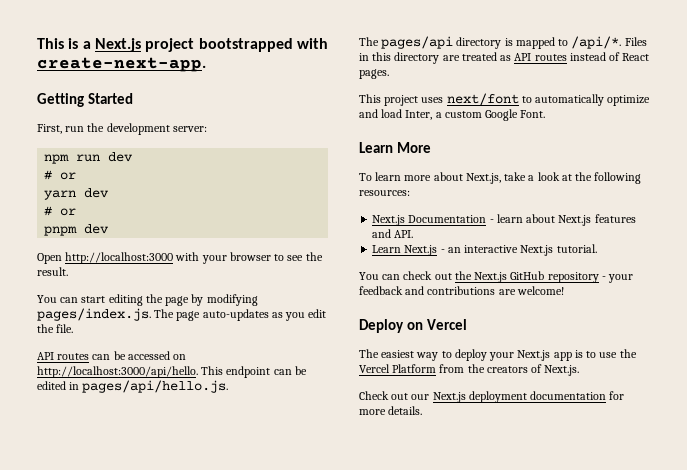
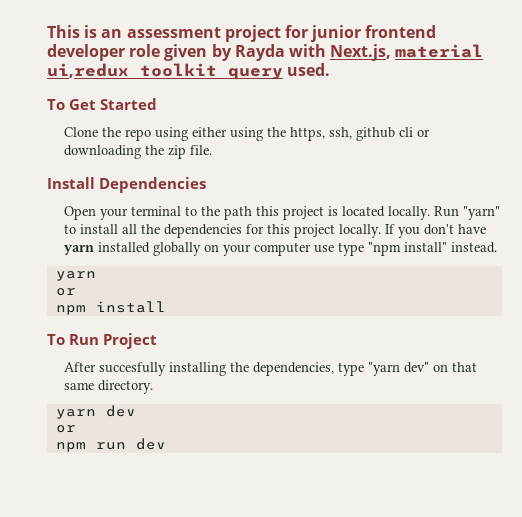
- This is a Next.js project bootstrapped with create-next-app.
- Getting Started
- First, run the development server:
+ This is an assessment project for junior frontend developer role given by Rayda with Next.js, material ui,redux toolkit query used.
+ To Get Started
+ Clone the repo using either using the https, ssh, github cli or downloading the zip file.
+ Install Dependencies
+ Open your terminal to the path this project is located locally. Run "yarn" to install all the dependencies for this project locally. If you don't have yarn installed globally on your computer use type "npm install" instead.
+ yarn
+ or
+ npm install
+ To Run Project
+ After succesfully installing the dependencies, type "yarn dev" on that same directory.
+ yarn dev
+ or
  npm run dev
- # or
- yarn dev
- # or
- pnpm dev
- Open http://localhost:3000 with your browser to see the result.
- You can start editing the page by modifying pages/index.js. The page auto-updates as you edit the file.
- API routes can be accessed on http://localhost:3000/api/hello. This endpoint can be edited in pages/api/hello.js.
- The pages/api directory is mapped to /api/*. Files in this directory are treated as API routes instead of React pages.
- This project uses next/font to automatically optimize and load Inter, a custom Google Font.
- Learn More
- To learn more about Next.js, take a look at the following resources:
- Next.js Documentation - learn about Next.js features and API.
- Learn Next.js - an interactive Next.js tutorial.
- You can check out the Next.js GitHub repository - your feedback and contributions are welcome!
- Deploy on Vercel
- The easiest way to deploy your Next.js app is to use the Vercel Platform from the creators of Next.js.
- Check out our Next.js deployment documentation for more details.

